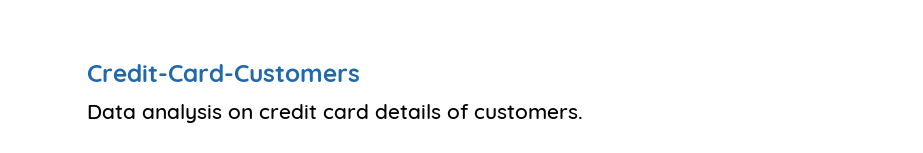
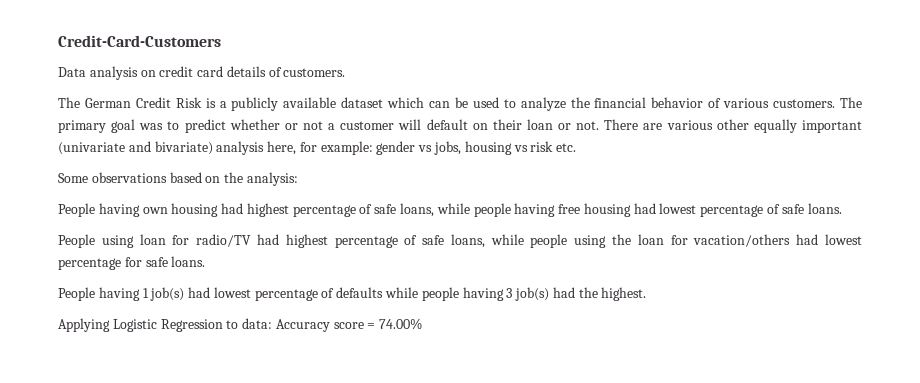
+ The German Credit Risk is a publicly available dataset which can be used to analyze the financial behavior of various customers. The primary goal was to predict whether or not a customer will default on their loan or not. There are various other equally important (univariate and bivariate) analysis here, for example: gender vs jobs, housing vs risk etc.
+ Some observations based on the analysis:
+ People having own housing had highest percentage of safe loans, while people having free housing had lowest percentage of safe loans.
+ People using loan for radio/TV had highest percentage of safe loans, while people using the loan for vacation/others had lowest percentage for safe loans.
+ People having 1 job(s) had lowest percentage of defaults while people having 3 job(s) had the highest.
+ Applying Logistic Regression to data: Accuracy score = 74.00%

